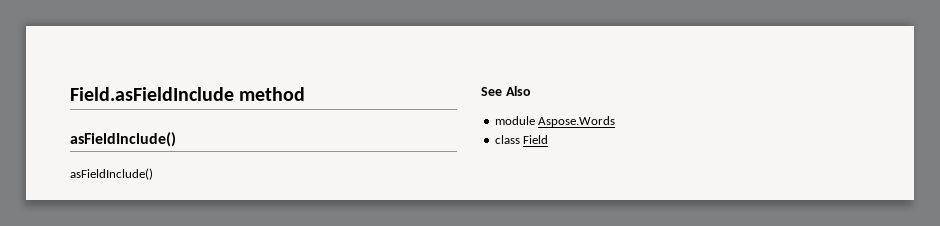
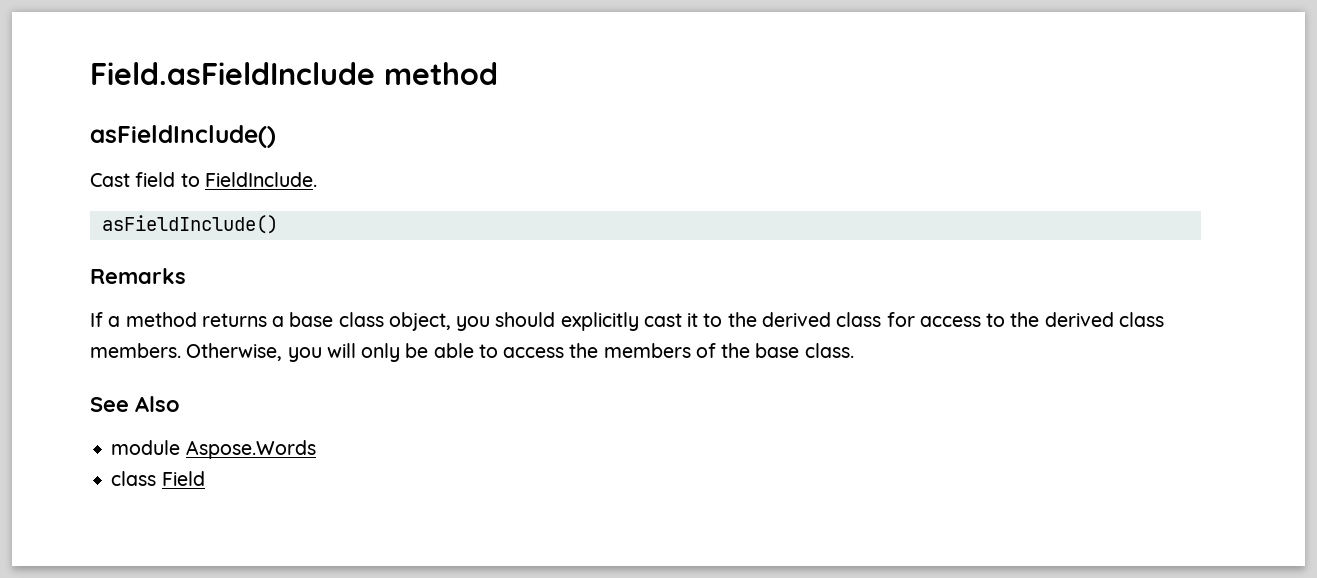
  Field.asFieldInclude method
  asFieldInclude()
+ Cast field to FieldInclude.
  asFieldInclude()
+ Remarks
+ If a method returns a base class object, you should explicitly cast it to the derived class for access to the derived class members. Otherwise, you will only be able to access the members of the base class.

